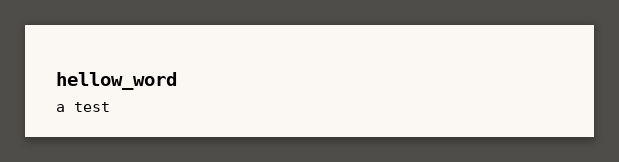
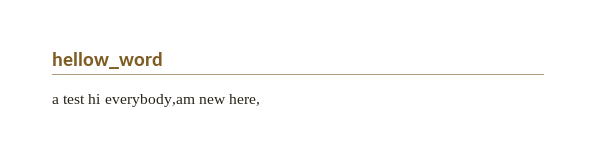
- a test
+ a test hi everybody,am new here,

